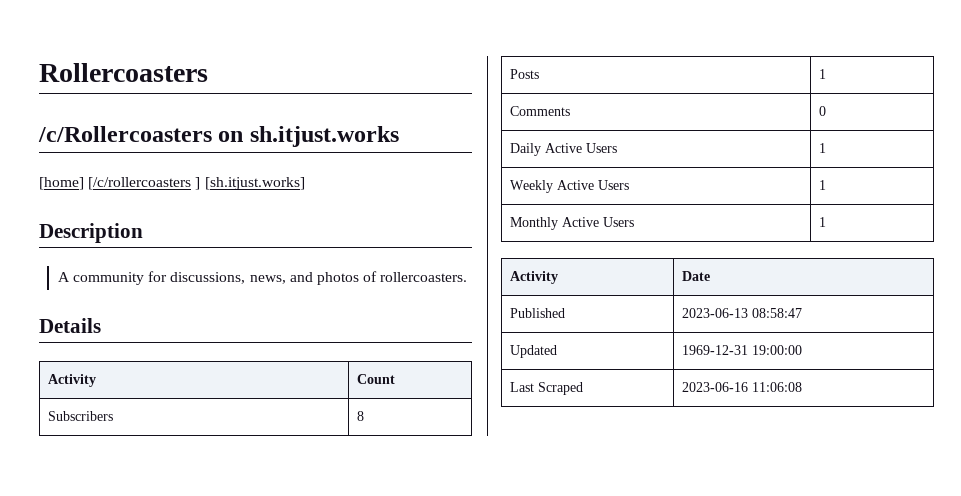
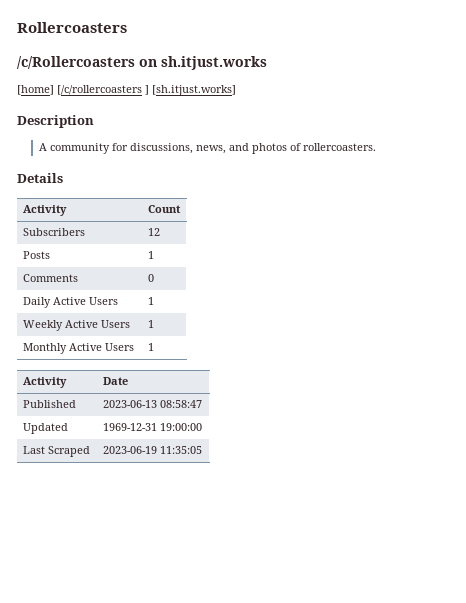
- Subscribers | 8
+ Subscribers | 12
- Last Scraped | 2023-06-16 11:06:08
+ Last Scraped | 2023-06-19 11:35:05

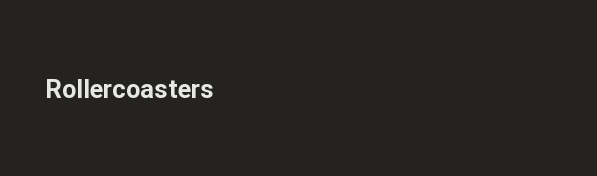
- /c/Rollercoasters on sh.itjust.works
- [home] [/c/rollercoasters ] [sh.itjust.works]
- Description
- A community for discussions, news, and photos of rollercoasters.
- Details
- Activity | Count
- Subscribers | 12
- Posts | 1
- Comments | 0
- Daily Active Users | 1
- Weekly Active Users | 1
- Monthly Active Users | 1
- Activity | Date
- Published | 2023-06-13 08:58:47
- Updated | 1969-12-31 19:00:00
- Last Scraped | 2023-06-19 11:35:05

